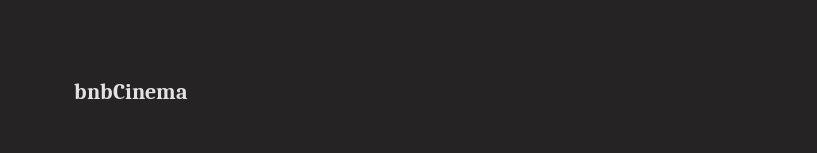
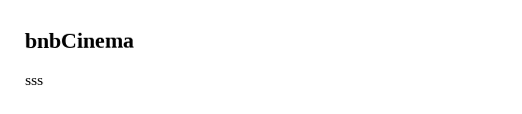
+ sss

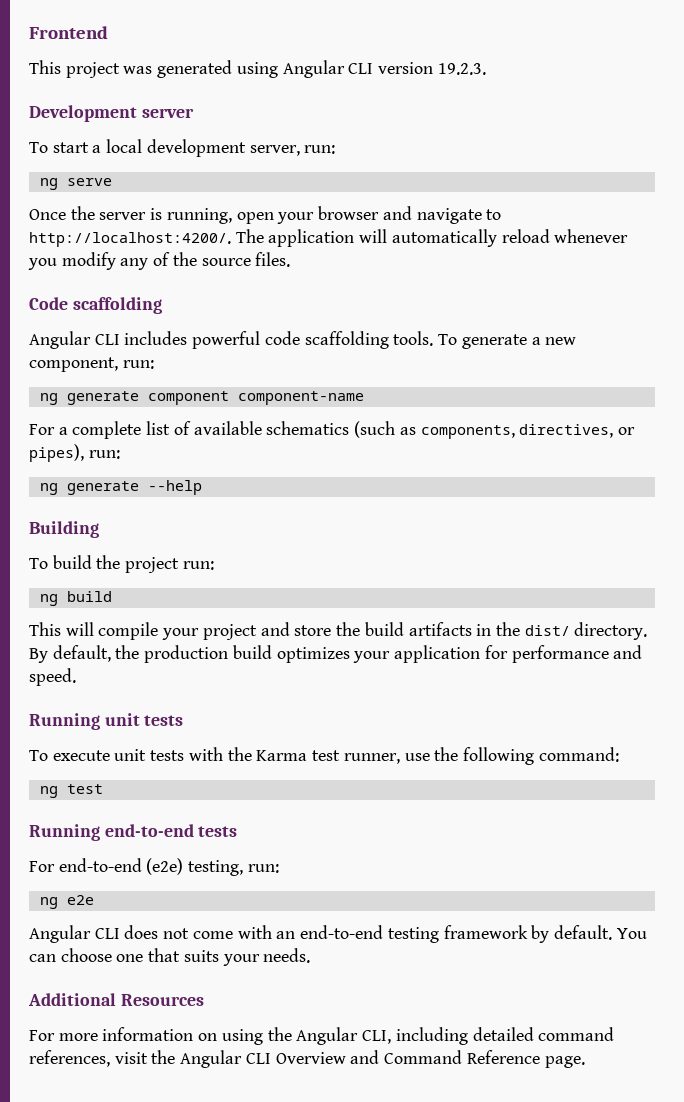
- bnbCinema
- sss
+ Frontend
+ This project was generated using Angular CLI version 19.2.3.
+ Development server
+ To start a local development server, run:
+ ng serve
+ Once the server is running, open your browser and navigate to http://localhost:4200/. The application will automatically reload whenever you modify any of the source files.
+ Code scaffolding
+ Angular CLI includes powerful code scaffolding tools. To generate a new component, run:
+ ng generate component component-name
+ For a complete list of available schematics (such as components, directives, or pipes), run:
+ ng generate --help
+ Building
+ To build the project run:
+ ng build
+ This will compile your project and store the build artifacts in the dist/ directory. By default, the production build optimizes your application for performance and speed.
+ Running unit tests
+ To execute unit tests with the Karma test runner, use the following command:
+ ng test
+ Running end-to-end tests
+ For end-to-end (e2e) testing, run:
+ ng e2e
+ Angular CLI does not come with an end-to-end testing framework by default. You can choose one that suits your needs.
+ Additional Resources
+ For more information on using the Angular CLI, including detailed command references, visit the Angular CLI Overview and Command Reference page.

